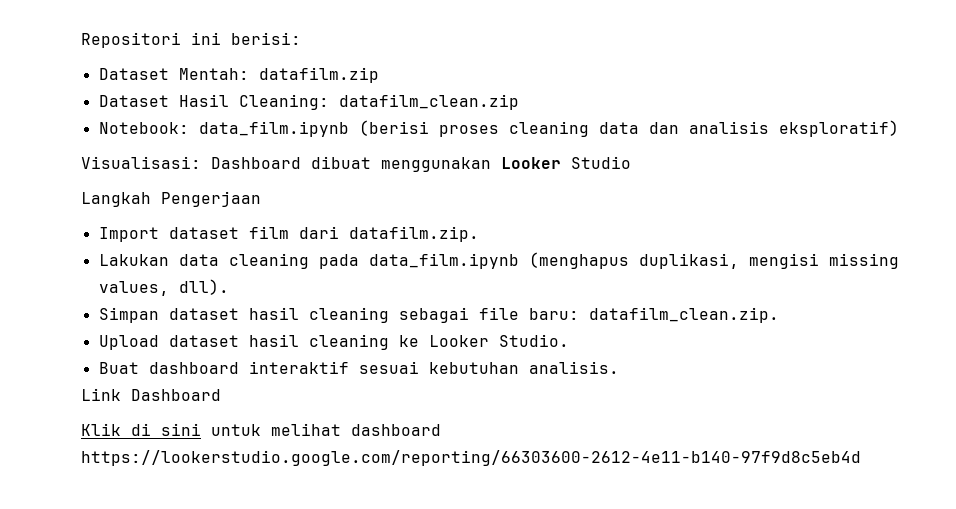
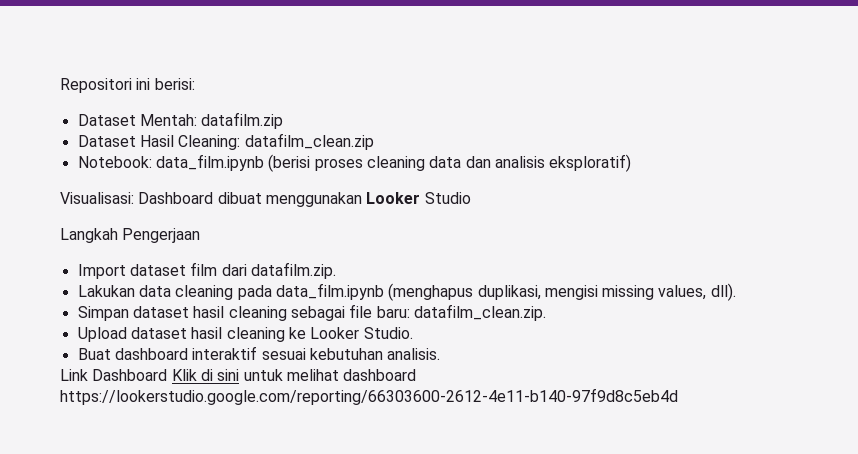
- Link Dashboard
- Klik di sini untuk melihat dashboard https://lookerstudio.google.com/reporting/66303600-2612-4e11-b140-97f9d8c5eb4d
+ Link Dashboard Klik di sini untuk melihat dashboard https://lookerstudio.google.com/reporting/66303600-2612-4e11-b140-97f9d8c5eb4d

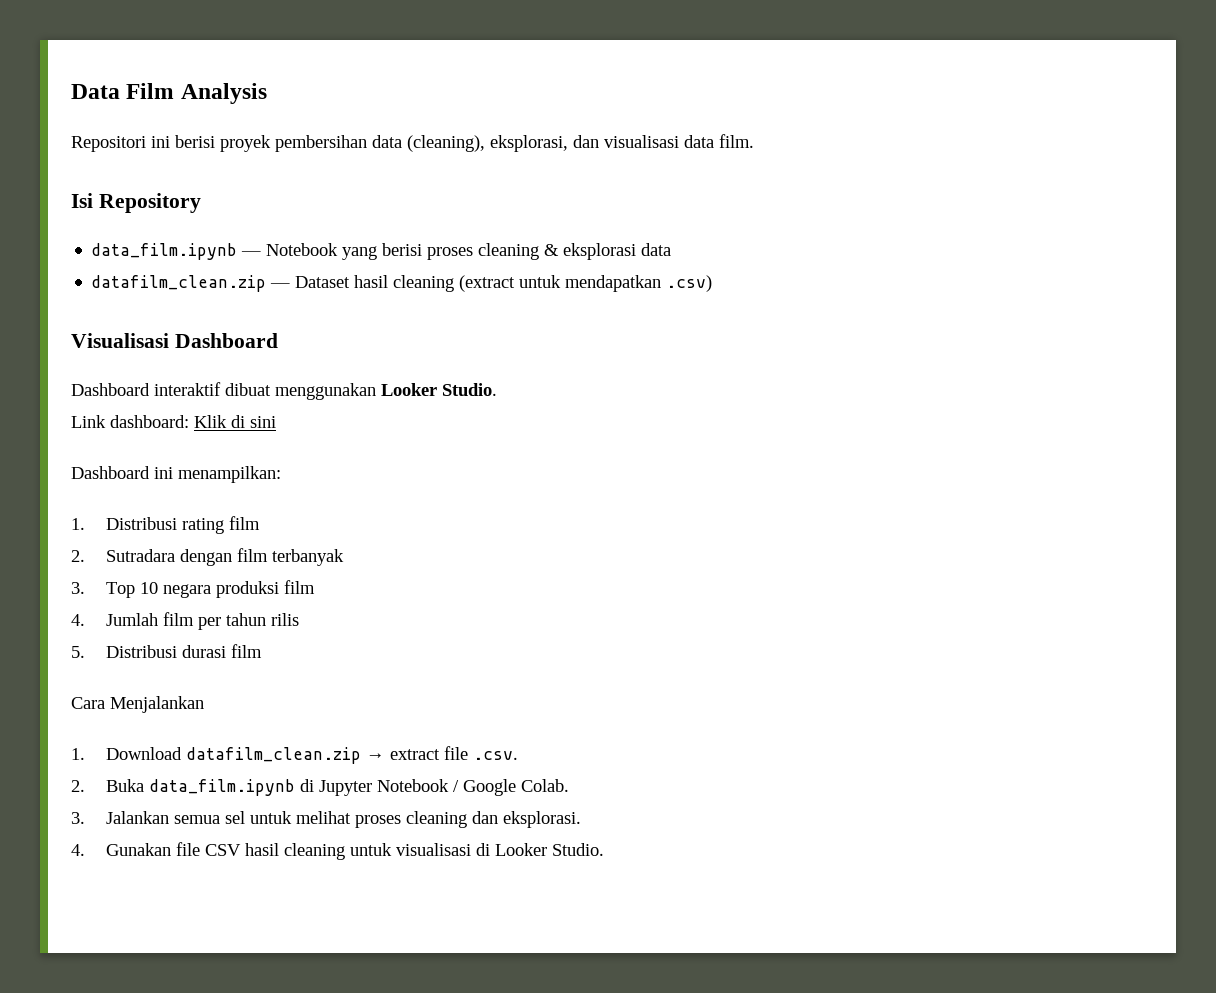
- Repositori ini berisi:
- Dataset Mentah: datafilm.zip
- Dataset Hasil Cleaning: datafilm_clean.zip
- Notebook: data_film.ipynb (berisi proses cleaning data dan analisis eksploratif)
- Visualisasi: Dashboard dibuat menggunakan Looker Studio
- Langkah Pengerjaan
- Import dataset film dari datafilm.zip.
- Lakukan data cleaning pada data_film.ipynb (menghapus duplikasi, mengisi missing values, dll).
- Simpan dataset hasil cleaning sebagai file baru: datafilm_clean.zip.
- Upload dataset hasil cleaning ke Looker Studio.
- Buat dashboard interaktif sesuai kebutuhan analisis.
+ Data Film Analysis
+ Repositori ini berisi proyek pembersihan data (cleaning), eksplorasi, dan visualisasi data film.
+ Isi Repository
+ data_film.ipynb — Notebook yang berisi proses cleaning & eksplorasi data
+ datafilm_clean.zip — Dataset hasil cleaning (extract untuk mendapatkan .csv)
+ Visualisasi Dashboard
+ Dashboard interaktif dibuat menggunakan Looker Studio.
- Link Dashboard Klik di sini untuk melihat dashboard https://lookerstudio.google.com/reporting/66303600-2612-4e11-b140-97f9d8c5eb4d
+ Link dashboard: Klik di sini
+ Dashboard ini menampilkan:
+ 1. Distribusi rating film
+ 2. Sutradara dengan film terbanyak
+ 3. Top 10 negara produksi film
+ 4. Jumlah film per tahun rilis
+ 5. Distribusi durasi film
+ Cara Menjalankan
+ 1. Download datafilm_clean.zip → extract file .csv.
+ 2. Buka data_film.ipynb di Jupyter Notebook / Google Colab.
+ 3. Jalankan semua sel untuk melihat proses cleaning dan eksplorasi.
+ 4. Gunakan file CSV hasil cleaning untuk visualisasi di Looker Studio.

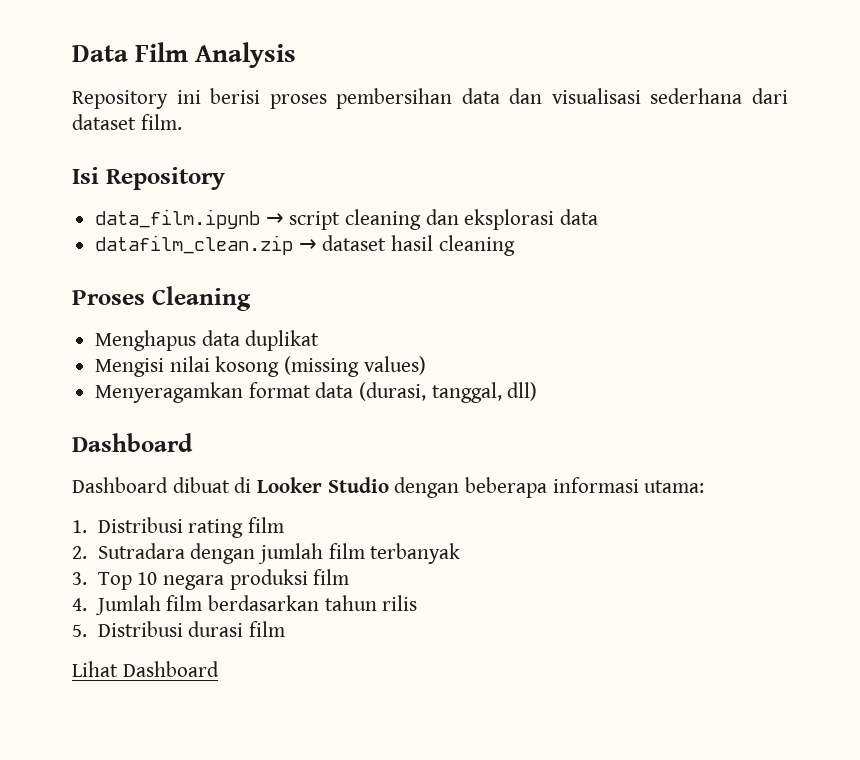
- Repositori ini berisi proyek pembersihan data (cleaning), eksplorasi, dan visualisasi data film.
+ Repository ini berisi proses pembersihan data dan visualisasi sederhana dari dataset film.
- data_film.ipynb — Notebook yang berisi proses cleaning & eksplorasi data
+ data_film.ipynb → script cleaning dan eksplorasi data
- datafilm_clean.zip — Dataset hasil cleaning (extract untuk mendapatkan .csv)
- Visualisasi Dashboard
- Dashboard interaktif dibuat menggunakan Looker Studio.
- Link dashboard: Klik di sini
- Dashboard ini menampilkan:
+ datafilm_clean.zip → dataset hasil cleaning
+ Proses Cleaning
+ Menghapus data duplikat
+ Mengisi nilai kosong (missing values)
+ Menyeragamkan format data (durasi, tanggal, dll)
+ Dashboard
+ Dashboard dibuat di Looker Studio dengan beberapa informasi utama:
- 2. Sutradara dengan film terbanyak
+ 2. Sutradara dengan jumlah film terbanyak
- 4. Jumlah film per tahun rilis
+ 4. Jumlah film berdasarkan tahun rilis
- Cara Menjalankan
- 1. Download datafilm_clean.zip → extract file .csv.
- 2. Buka data_film.ipynb di Jupyter Notebook / Google Colab.
- 3. Jalankan semua sel untuk melihat proses cleaning dan eksplorasi.
- 4. Gunakan file CSV hasil cleaning untuk visualisasi di Looker Studio.
+ Lihat Dashboard

